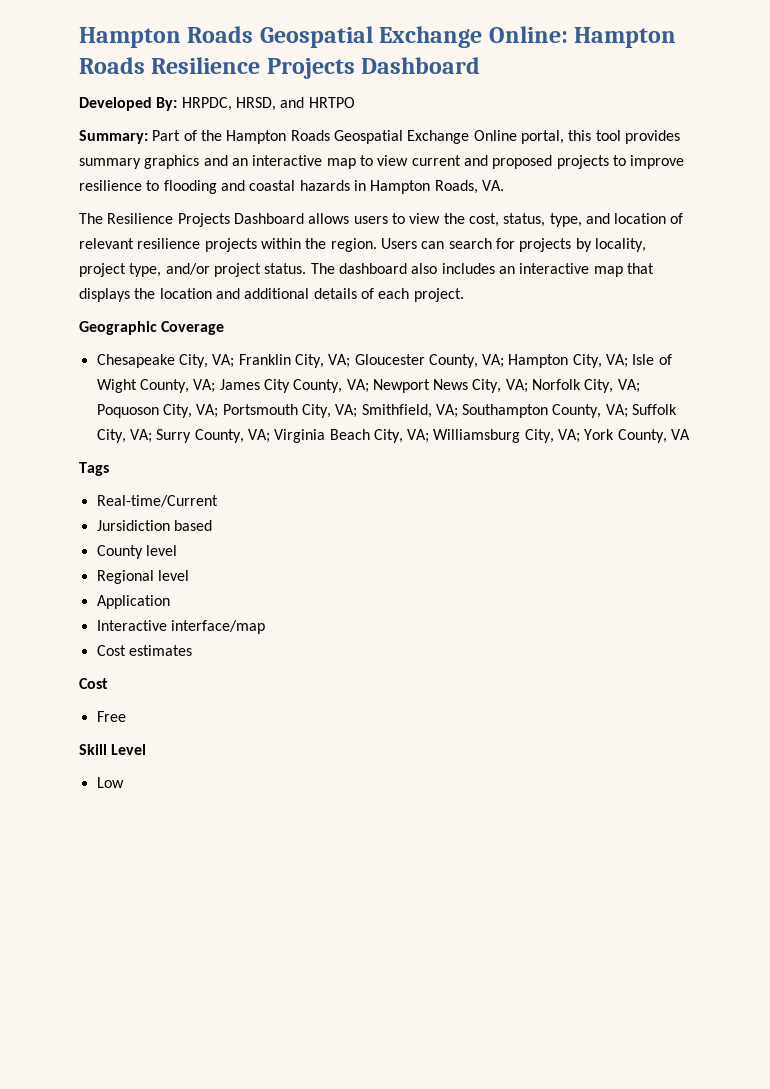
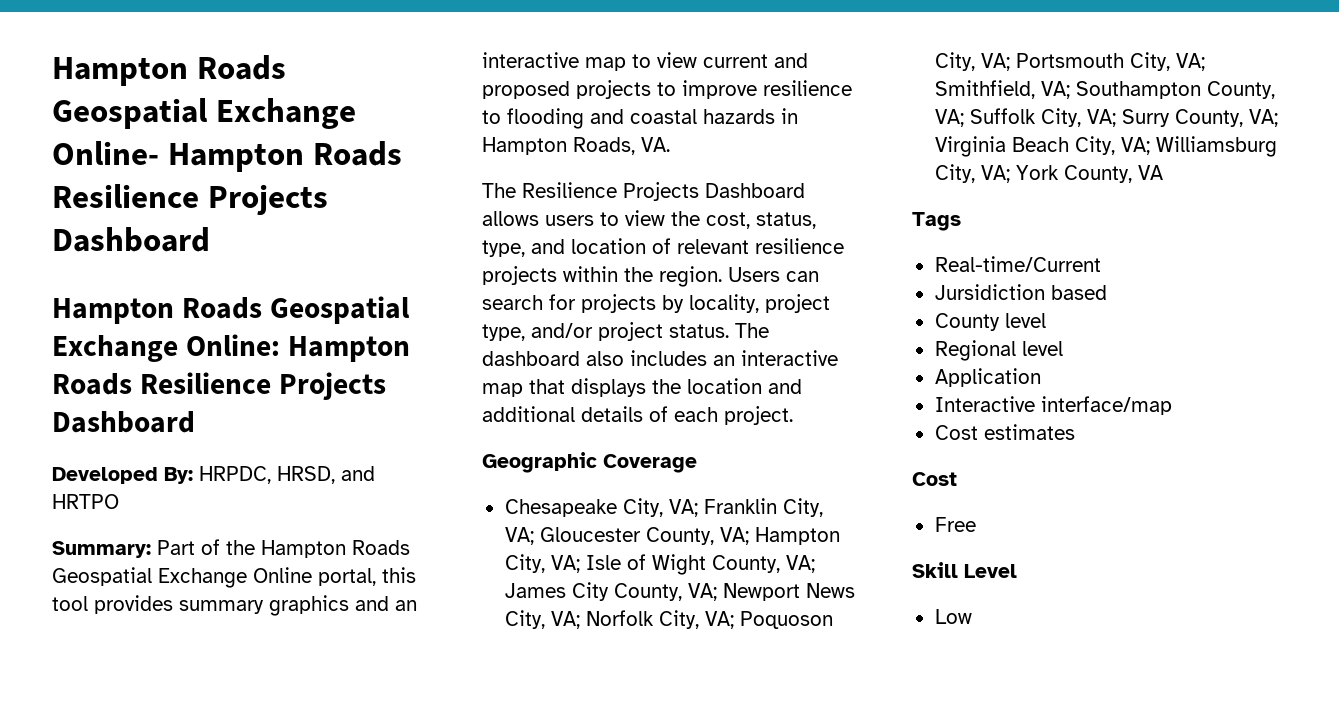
+ Hampton Roads Geospatial Exchange Online- Hampton Roads Resilience Projects Dashboard

